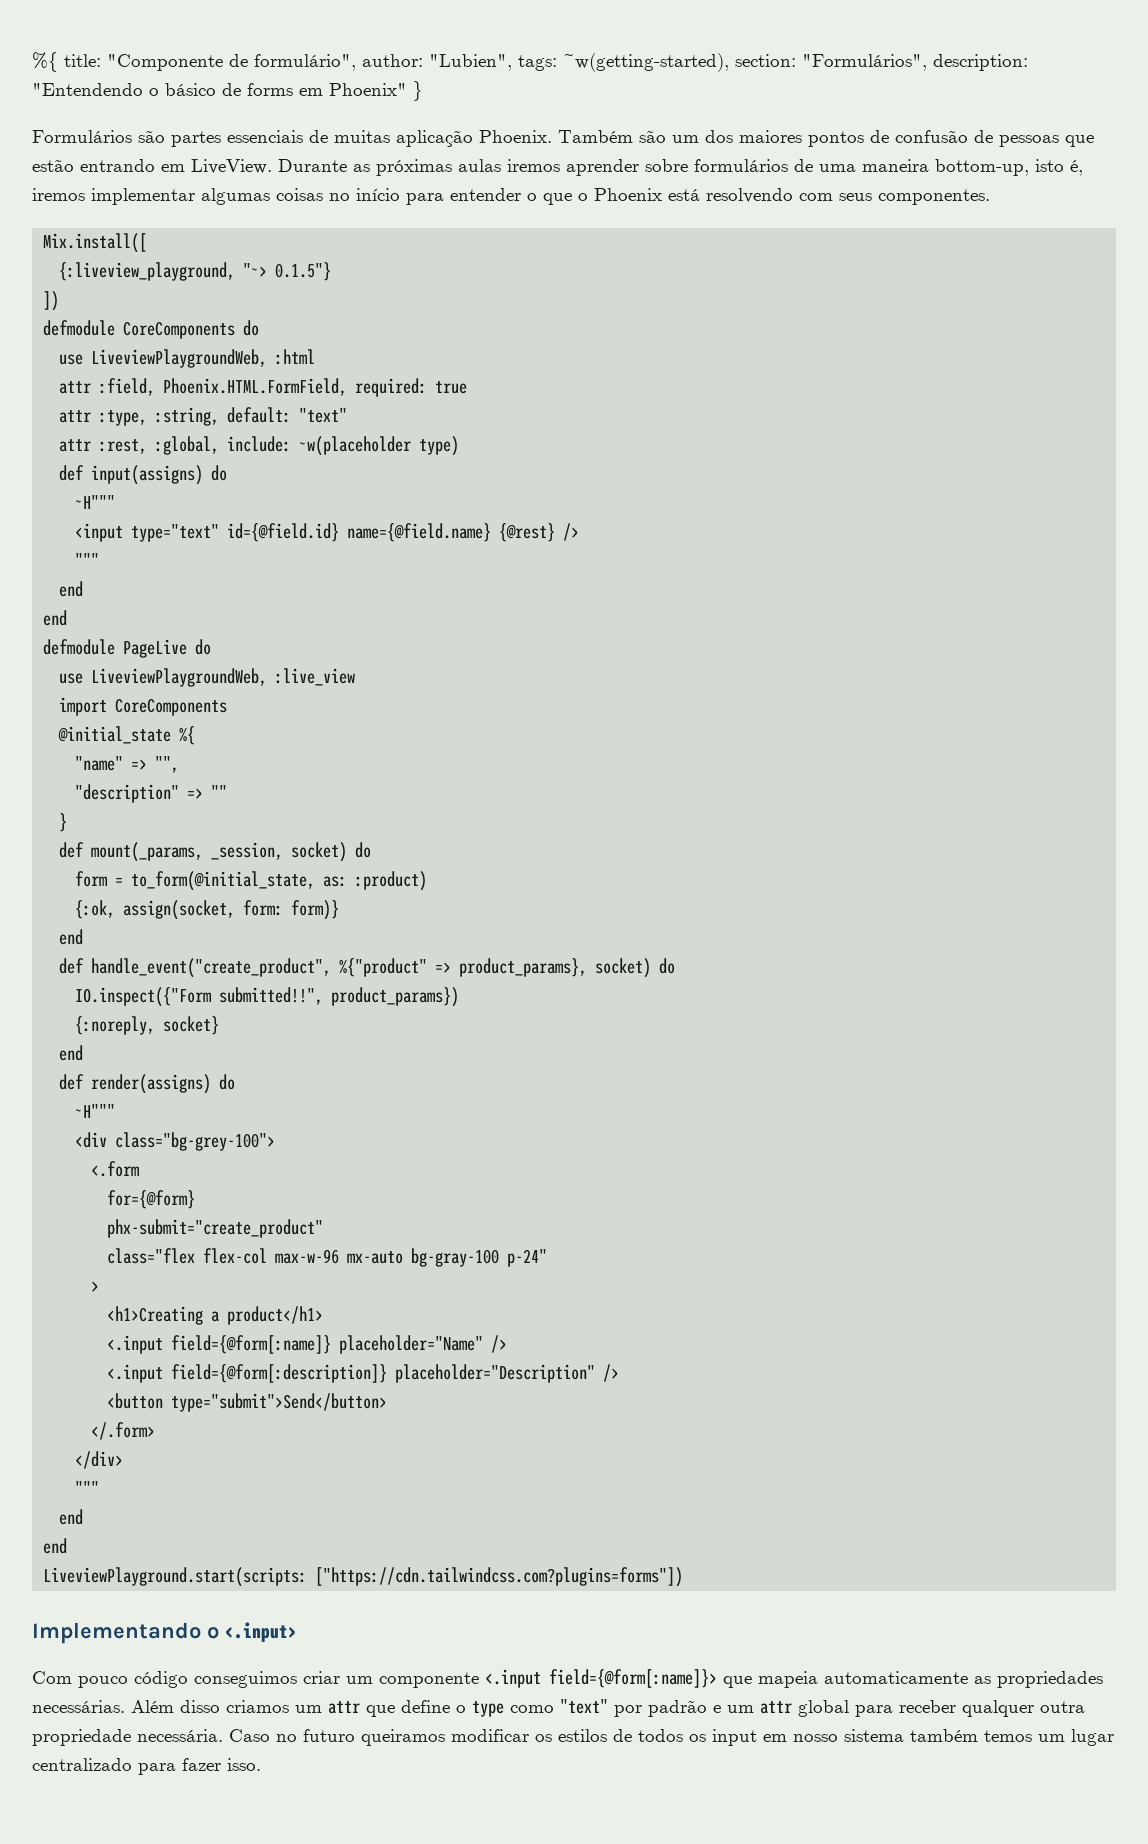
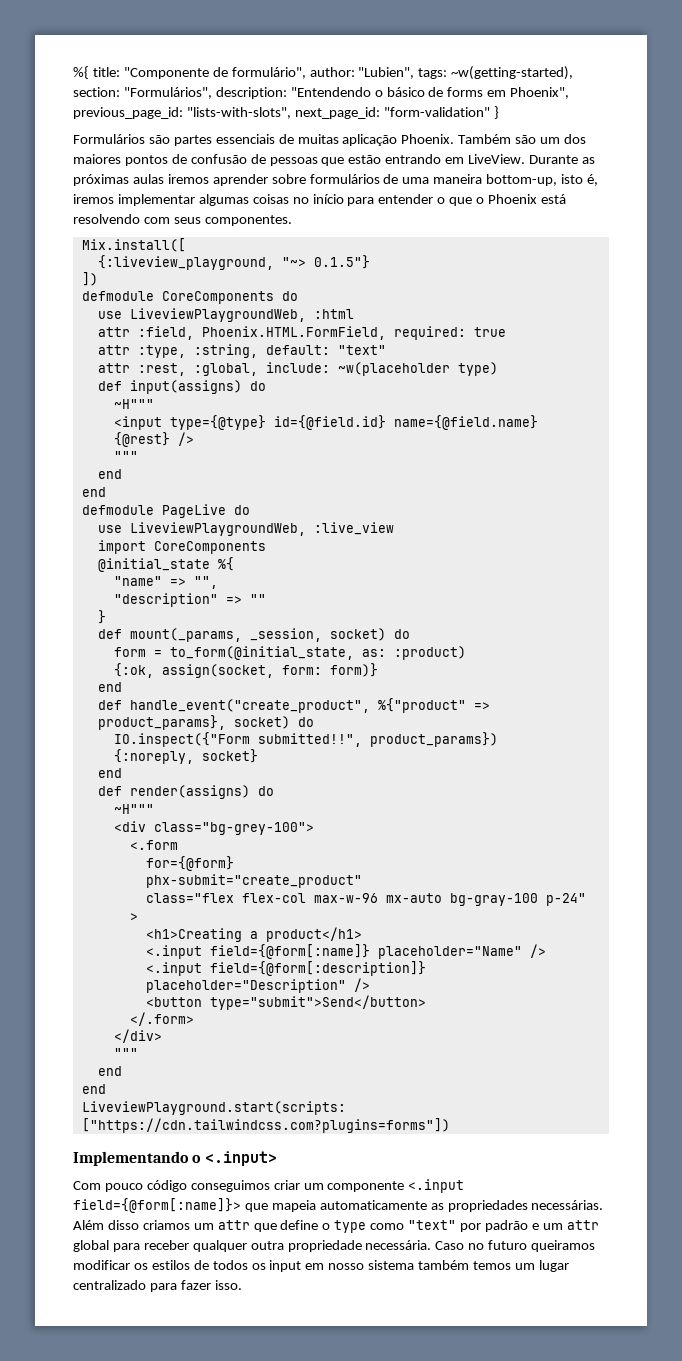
- %{ title: "Componente de formulário", author: "Lubien", tags: ~w(getting-started), section: "Formulários", description: "Entendendo o básico de forms em Phoenix" }
+ %{ title: "Componente de formulário", author: "Lubien", tags: ~w(getting-started), section: "Formulários", description: "Entendendo o básico de forms em Phoenix", previous_page_id: "lists-with-slots", next_page_id: "form-validation" }
- <input type="text" id={@field.id} name={@field.name} {@rest} />
+ <input type={@type} id={@field.id} name={@field.name} {@rest} />

